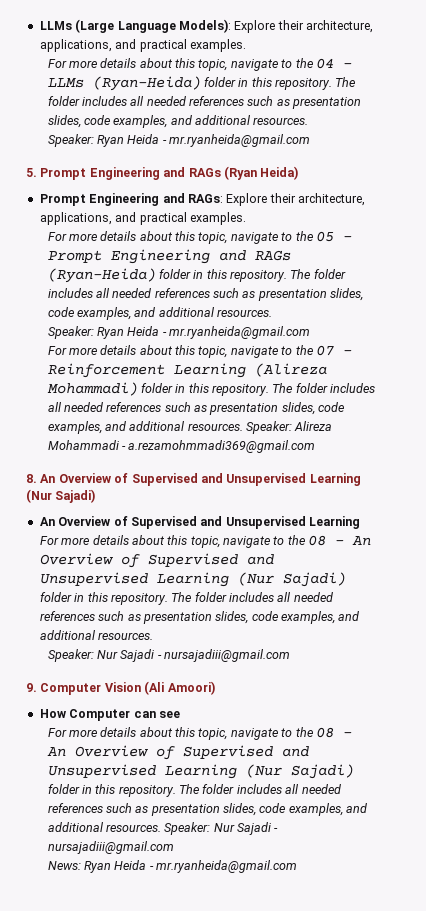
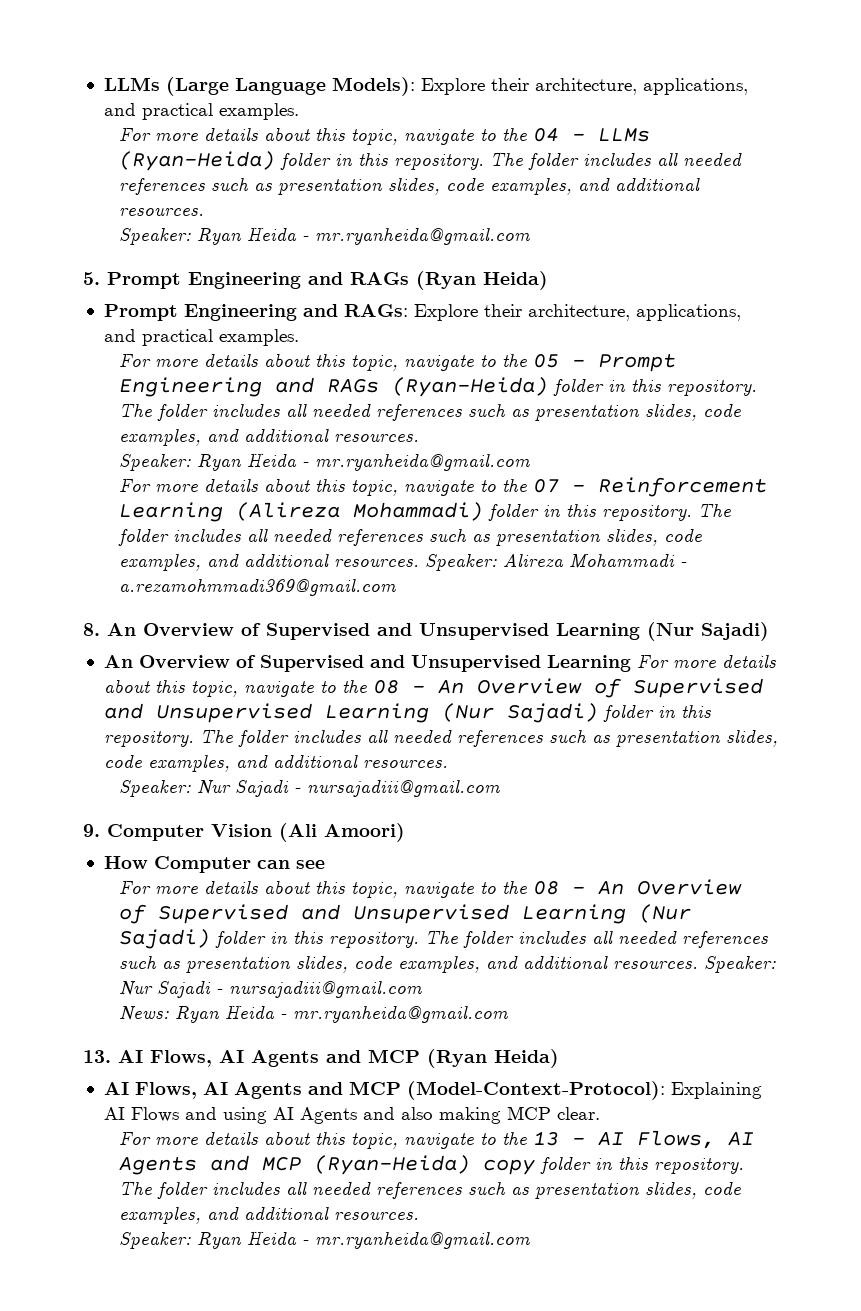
+ 13. AI Flows, AI Agents and MCP (Ryan Heida)
+ AI Flows, AI Agents and MCP (Model-Context-Protocol): Explaining AI Flows and using AI Agents and also making MCP clear.
+ For more details about this topic, navigate to the 13 - AI Flows, AI Agents and MCP (Ryan-Heida) copy folder in this repository. The folder includes all needed references such as presentation slides, code examples, and additional resources.
+ Speaker: Ryan Heida - mr.ryanheida@gmail.com

